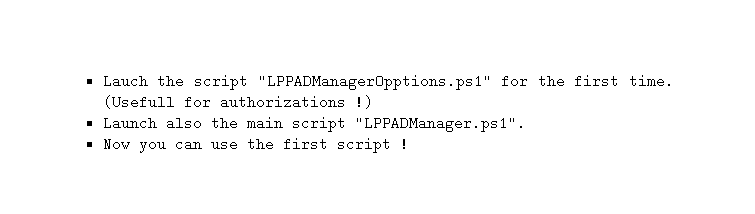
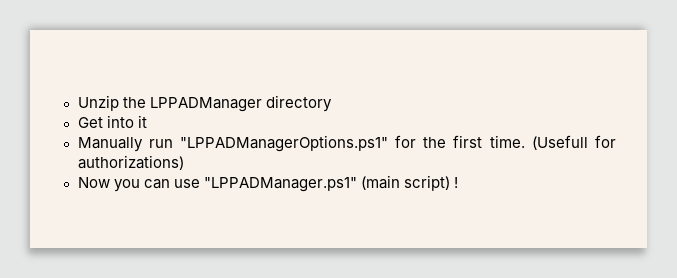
- Lauch the script "LPPADManagerOpptions.ps1" for the first time.
+ Unzip the LPPADManager directory
+ Get into it
+ Manually run "LPPADManagerOptions.ps1" for the first time.
- (Usefull for authorizations !)
- Launch also the main script "LPPADManager.ps1".
+ (Usefull for authorizations)
- Now you can use the first script !
+ Now you can use "LPPADManager.ps1" (main script) !

